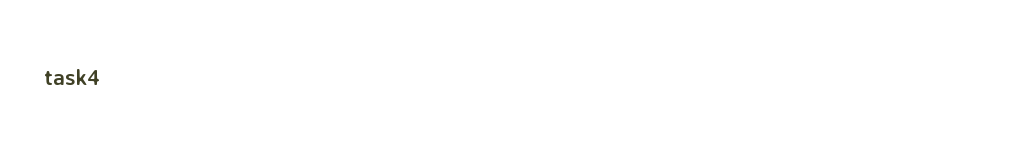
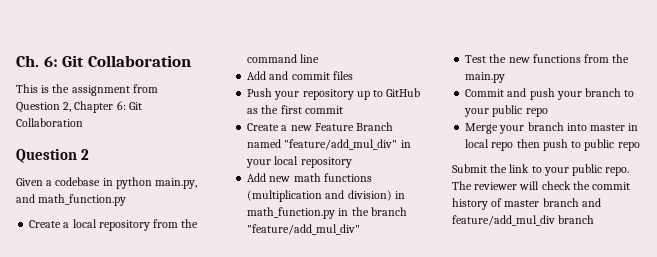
- task4
+ Ch. 6: Git Collaboration
+ This is the assignment from Question 2, Chapter 6: Git Collaboration
+ Question 2
+ Given a codebase in python main.py, and math_function.py
+ Create a local repository from the command line
+ Add and commit files
+ Push your repository up to GitHub as the first commit
+ Create a new Feature Branch named "feature/add_mul_div" in your local repository
+ Add new math functions (multiplication and division) in math_function.py in the branch "feature/add_mul_div"
+ Test the new functions from the main.py
+ Commit and push your branch to your public repo
+ Merge your branch into master in local repo then push to public repo
+ Submit the link to your public repo. The reviewer will check the commit history of master branch and feature/add_mul_div branch

